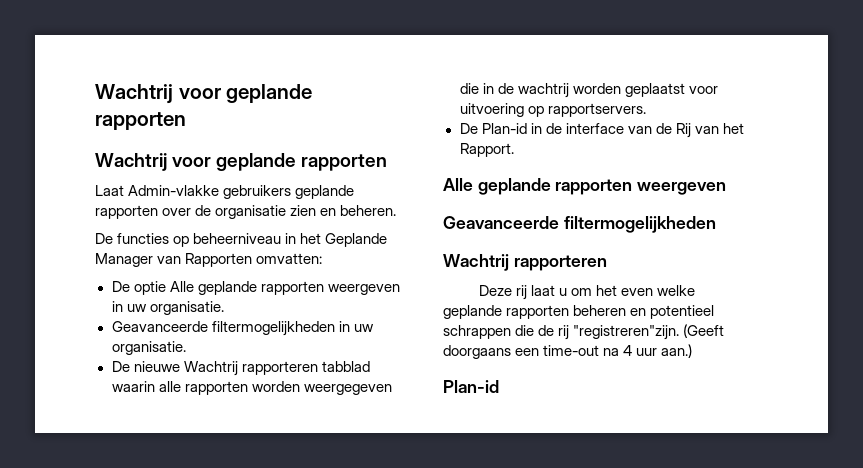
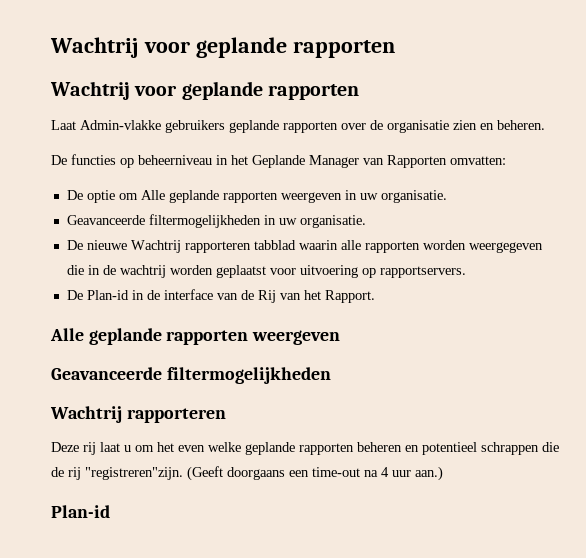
- De optie Alle geplande rapporten weergeven in uw organisatie.
+ De optie om Alle geplande rapporten weergeven in uw organisatie.

